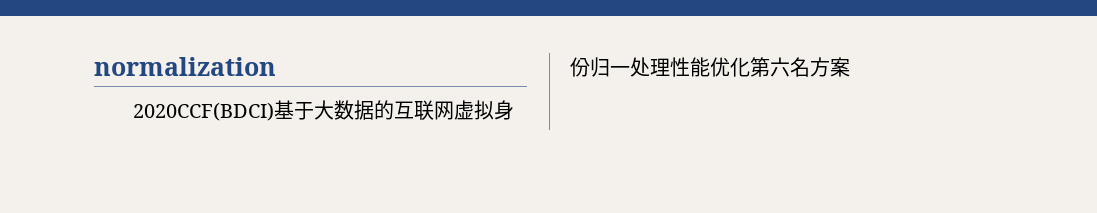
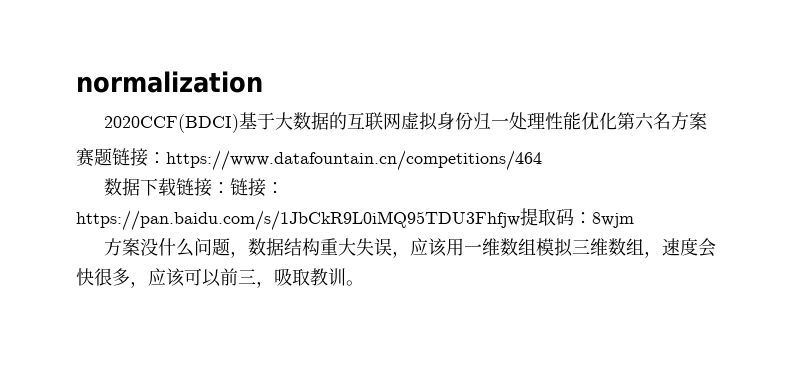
+ 赛题链接：https://www.datafountain.cn/competitions/464
+ 数据下载链接：链接：https://pan.baidu.com/s/1JbCkR9L0iMQ95TDU3Fhfjw提取码：8wjm
+ 方案没什么问题，数据结构重大失误，应该用一维数组模拟三维数组，速度会快很多，应该可以前三，吸取教训。

